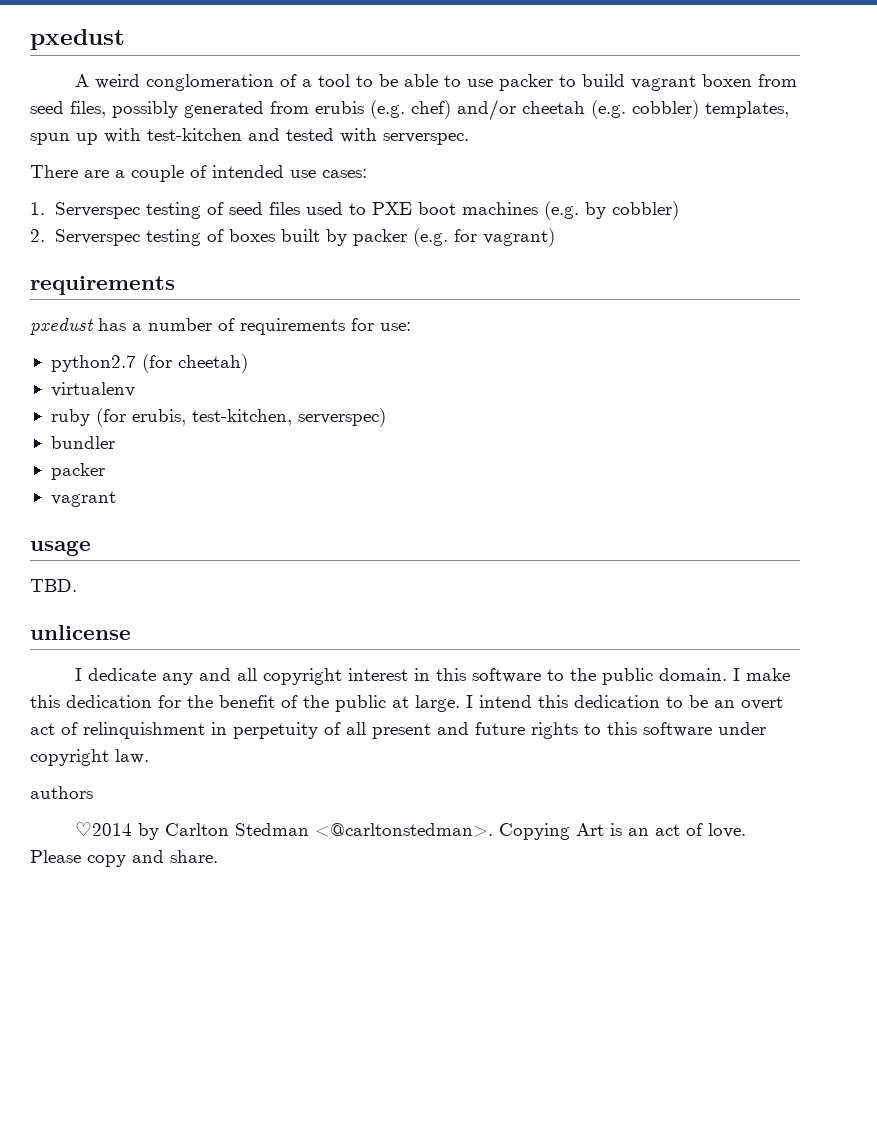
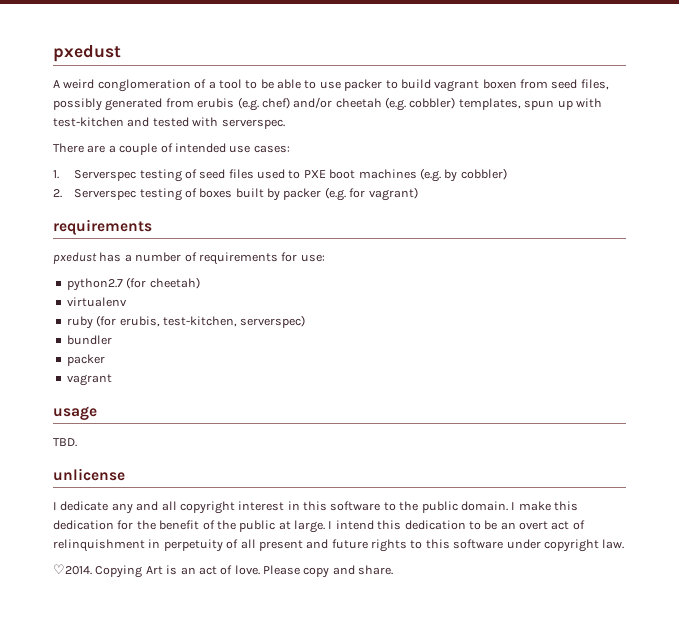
- authors
- ♡2014 by Carlton Stedman <@carltonstedman>.
+ ♡2014.

